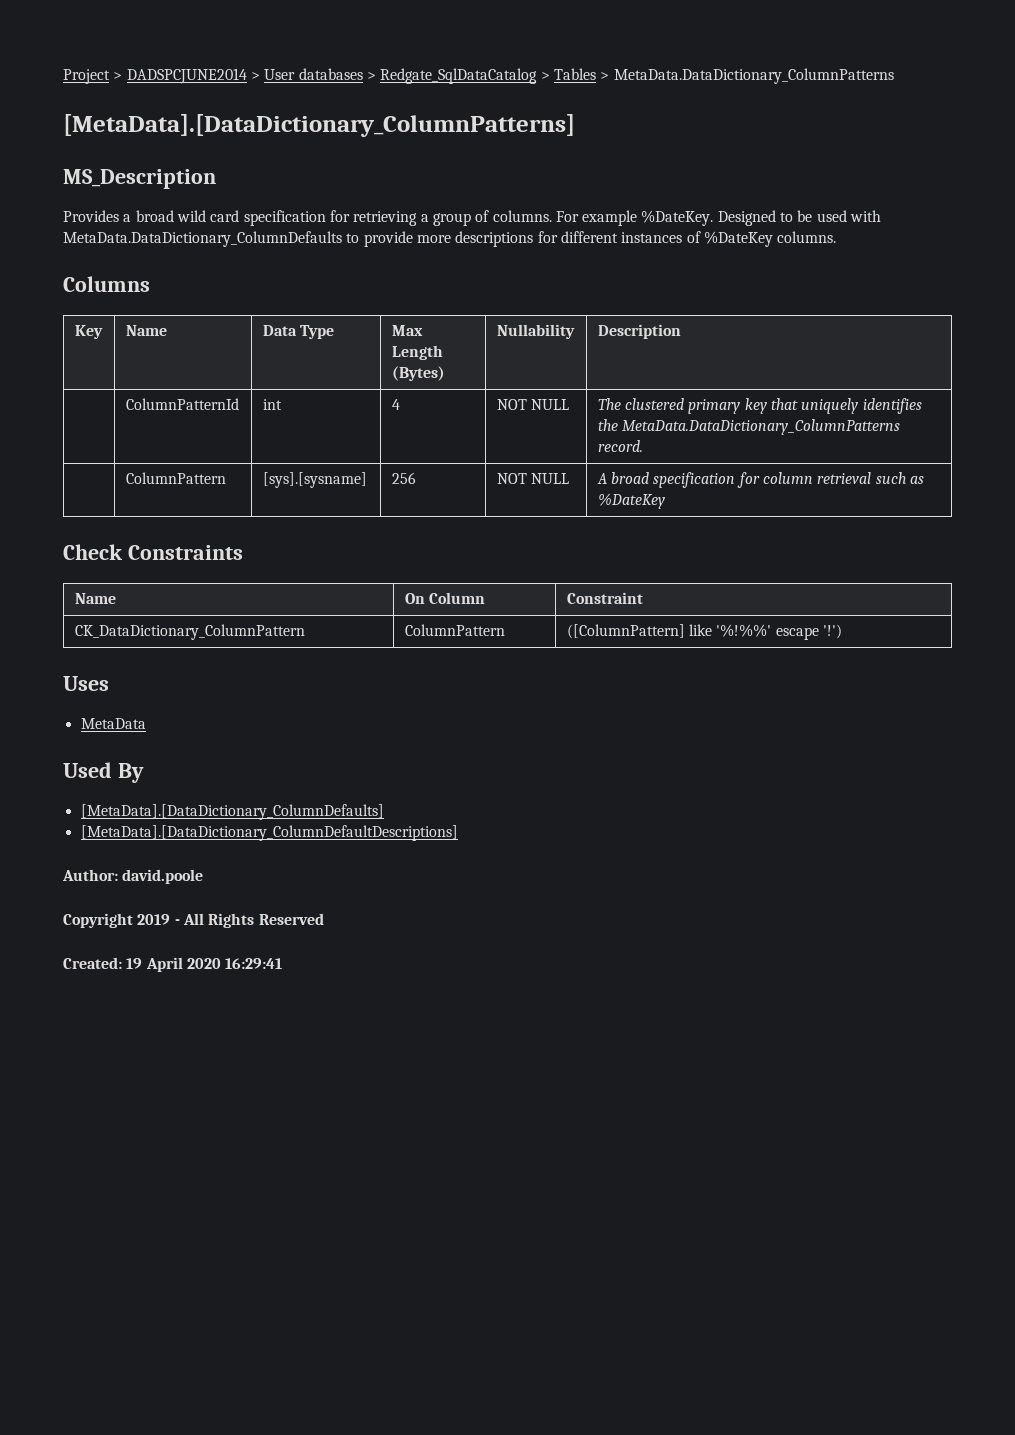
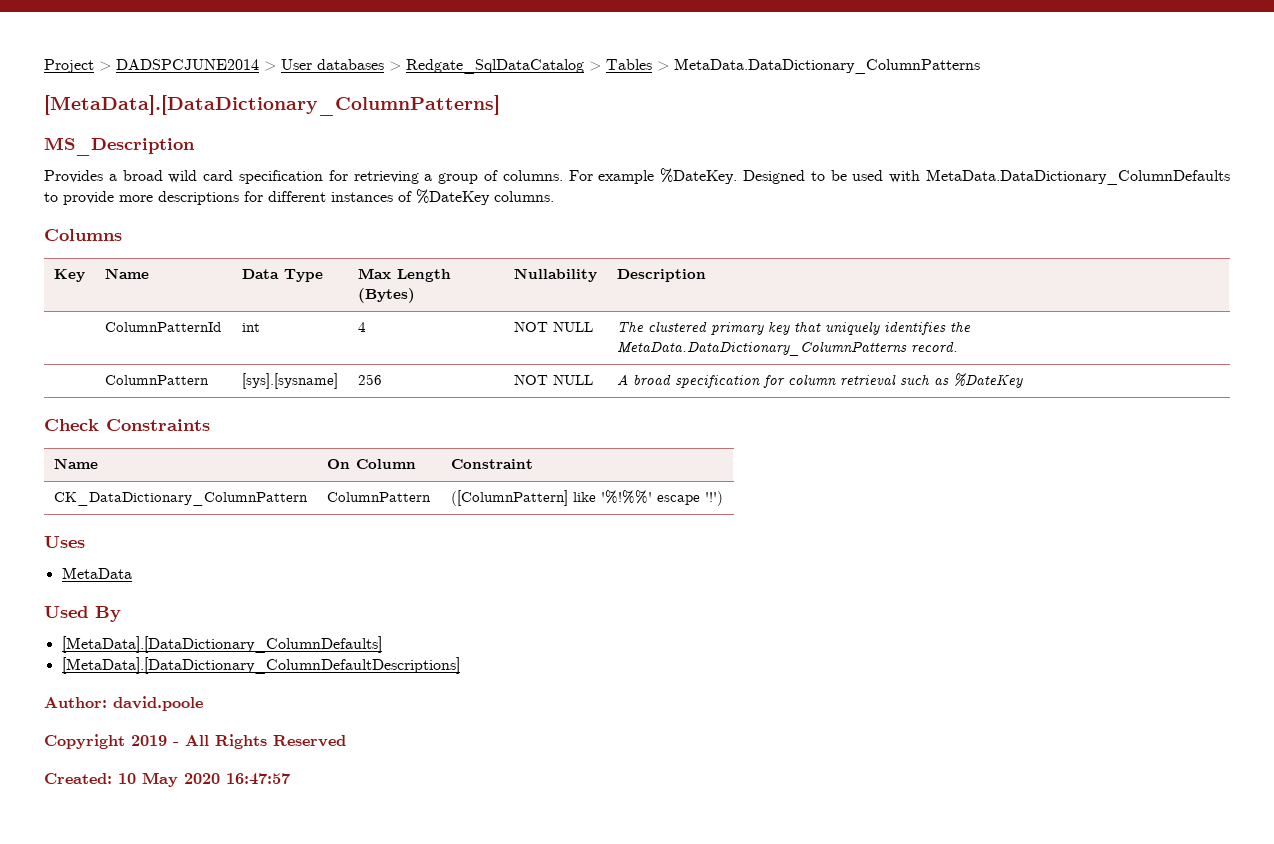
- Created: 19 April 2020 16:29:41
+ Created: 10 May 2020 16:47:57

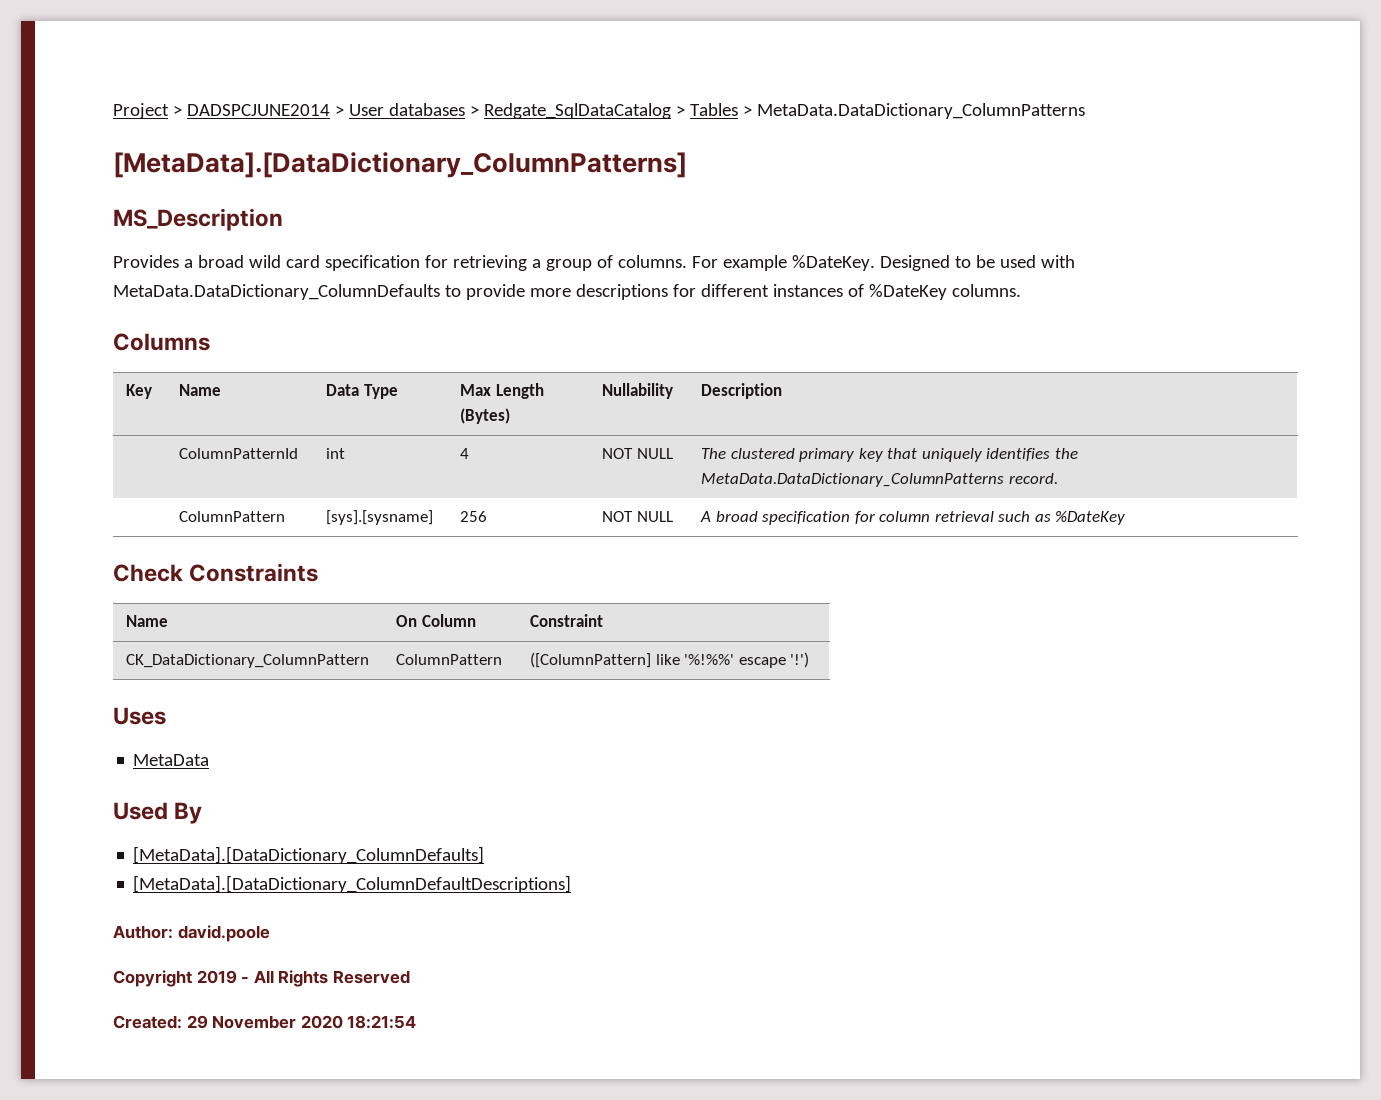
- Created: 10 May 2020 16:47:57
+ Created: 29 November 2020 18:21:54

